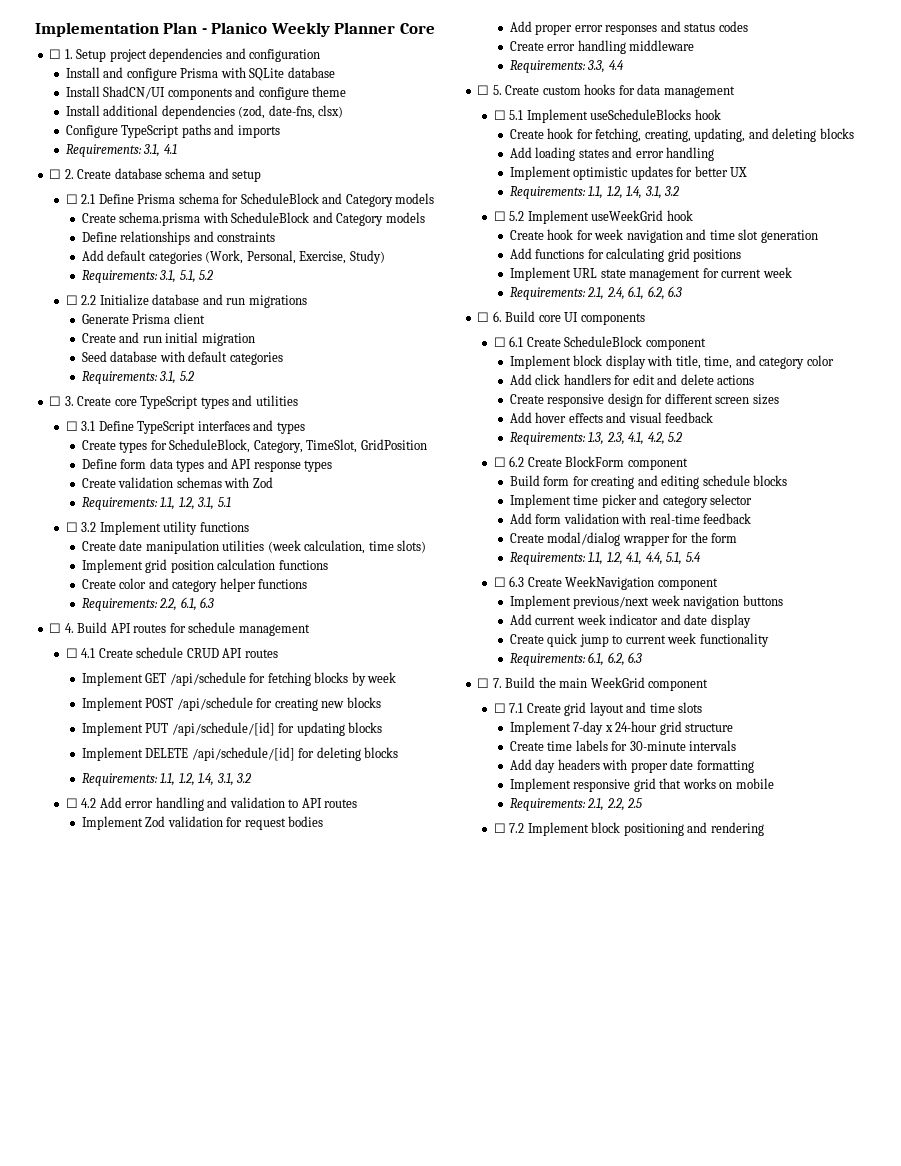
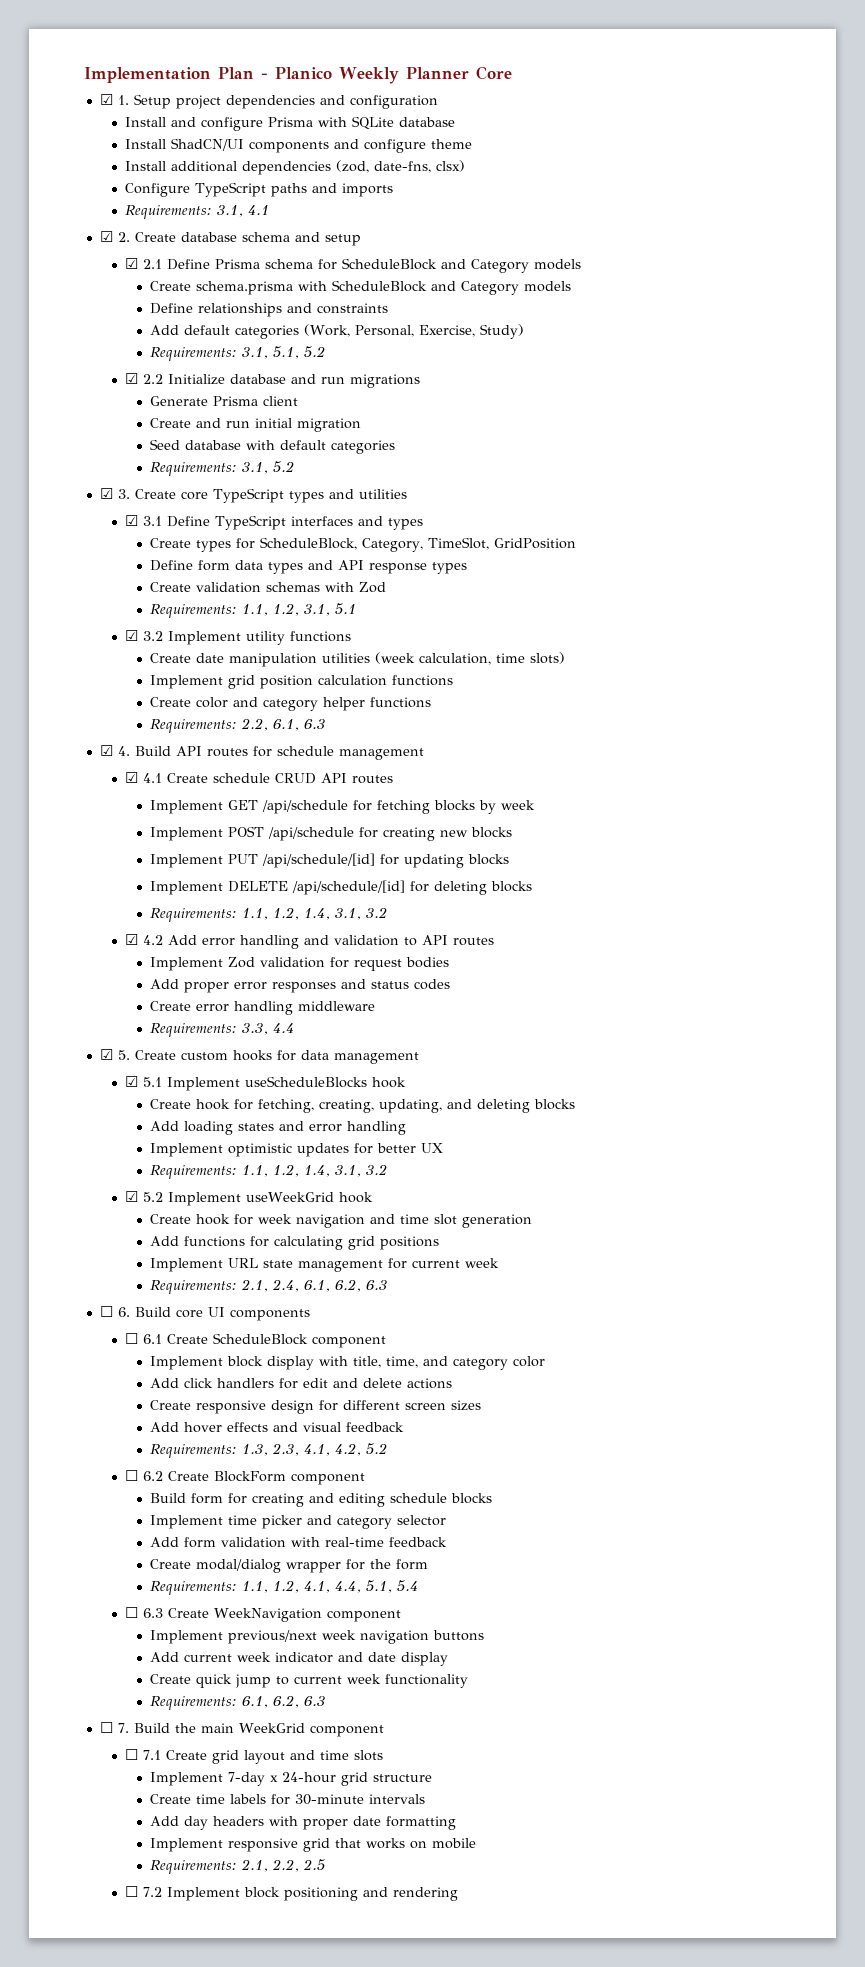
- ☐ 1. Setup project dependencies and configuration
+ ☑ 1. Setup project dependencies and configuration
- ☐ 2. Create database schema and setup
+ ☑ 2. Create database schema and setup
- ☐ 2.1 Define Prisma schema for ScheduleBlock and Category models
+ ☑ 2.1 Define Prisma schema for ScheduleBlock and Category models
- ☐ 2.2 Initialize database and run migrations
+ ☑ 2.2 Initialize database and run migrations
- ☐ 3. Create core TypeScript types and utilities
+ ☑ 3. Create core TypeScript types and utilities
- ☐ 3.1 Define TypeScript interfaces and types
+ ☑ 3.1 Define TypeScript interfaces and types
- ☐ 3.2 Implement utility functions
+ ☑ 3.2 Implement utility functions
- ☐ 4. Build API routes for schedule management
+ ☑ 4. Build API routes for schedule management
- ☐ 4.1 Create schedule CRUD API routes
+ ☑ 4.1 Create schedule CRUD API routes
- ☐ 4.2 Add error handling and validation to API routes
+ ☑ 4.2 Add error handling and validation to API routes
- ☐ 5. Create custom hooks for data management
+ ☑ 5. Create custom hooks for data management
- ☐ 5.1 Implement useScheduleBlocks hook
+ ☑ 5.1 Implement useScheduleBlocks hook
- ☐ 5.2 Implement useWeekGrid hook
+ ☑ 5.2 Implement useWeekGrid hook

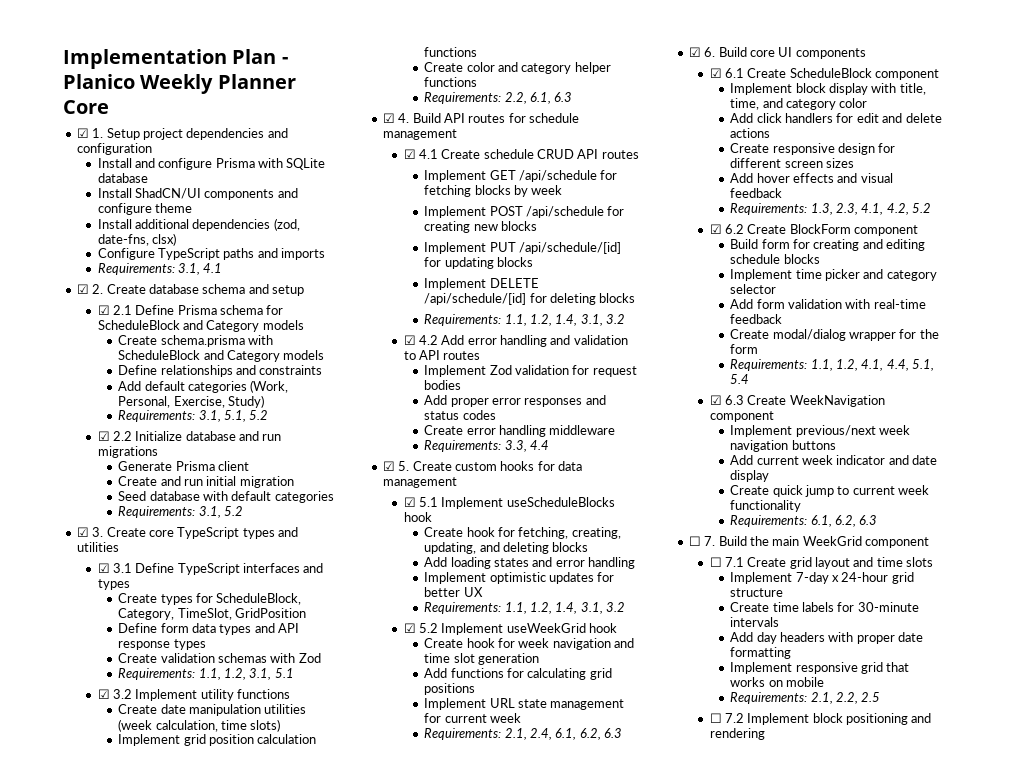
- ☐ 6. Build core UI components
+ ☑ 6. Build core UI components
- ☐ 6.1 Create ScheduleBlock component
+ ☑ 6.1 Create ScheduleBlock component
- ☐ 6.2 Create BlockForm component
+ ☑ 6.2 Create BlockForm component
- ☐ 6.3 Create WeekNavigation component
+ ☑ 6.3 Create WeekNavigation component

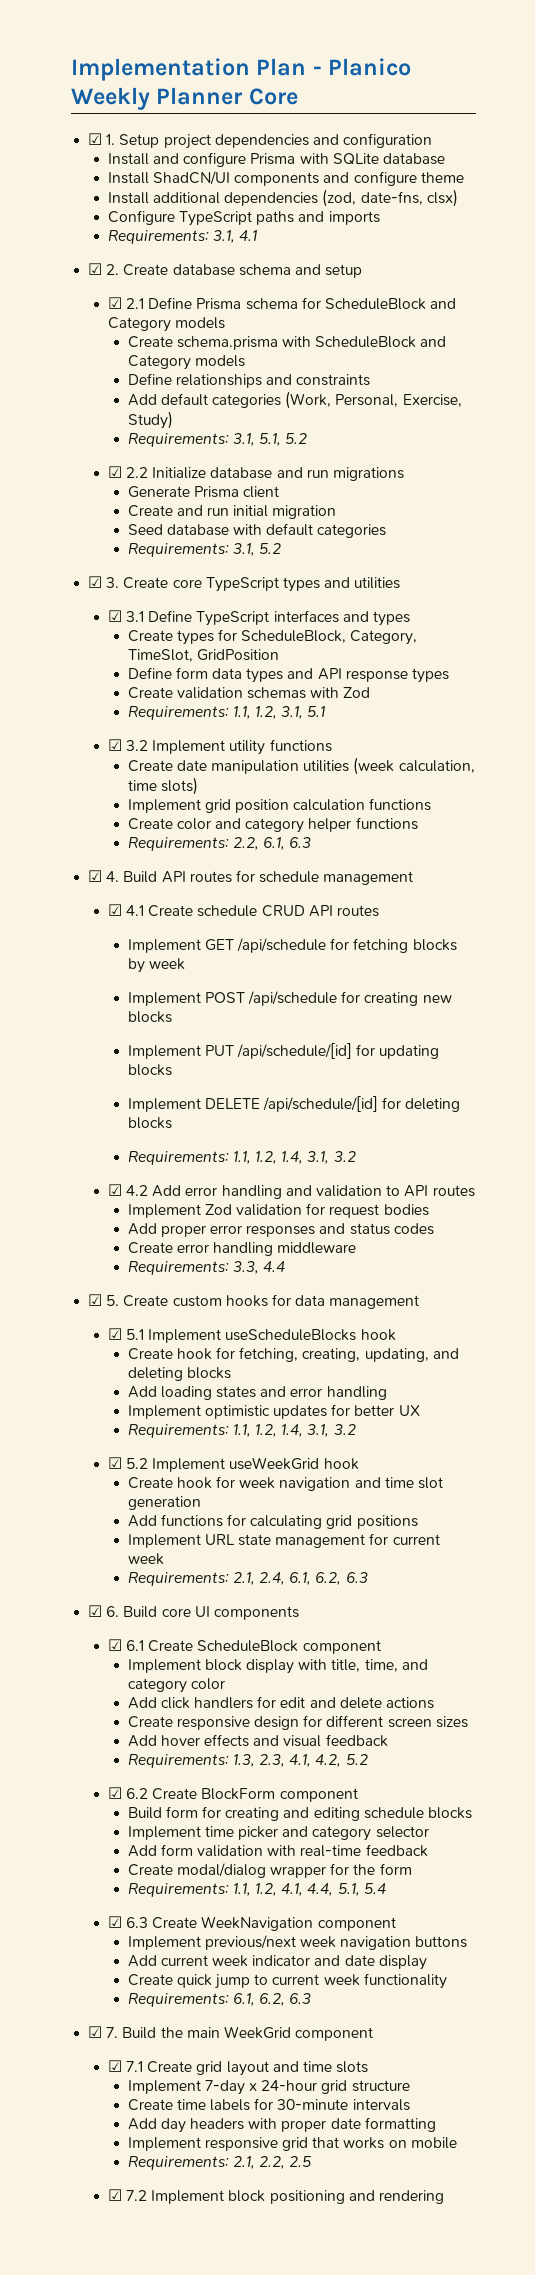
- ☐ 7. Build the main WeekGrid component
+ ☑ 7. Build the main WeekGrid component
- ☐ 7.1 Create grid layout and time slots
+ ☑ 7.1 Create grid layout and time slots
- ☐ 7.2 Implement block positioning and rendering
+ ☑ 7.2 Implement block positioning and rendering

